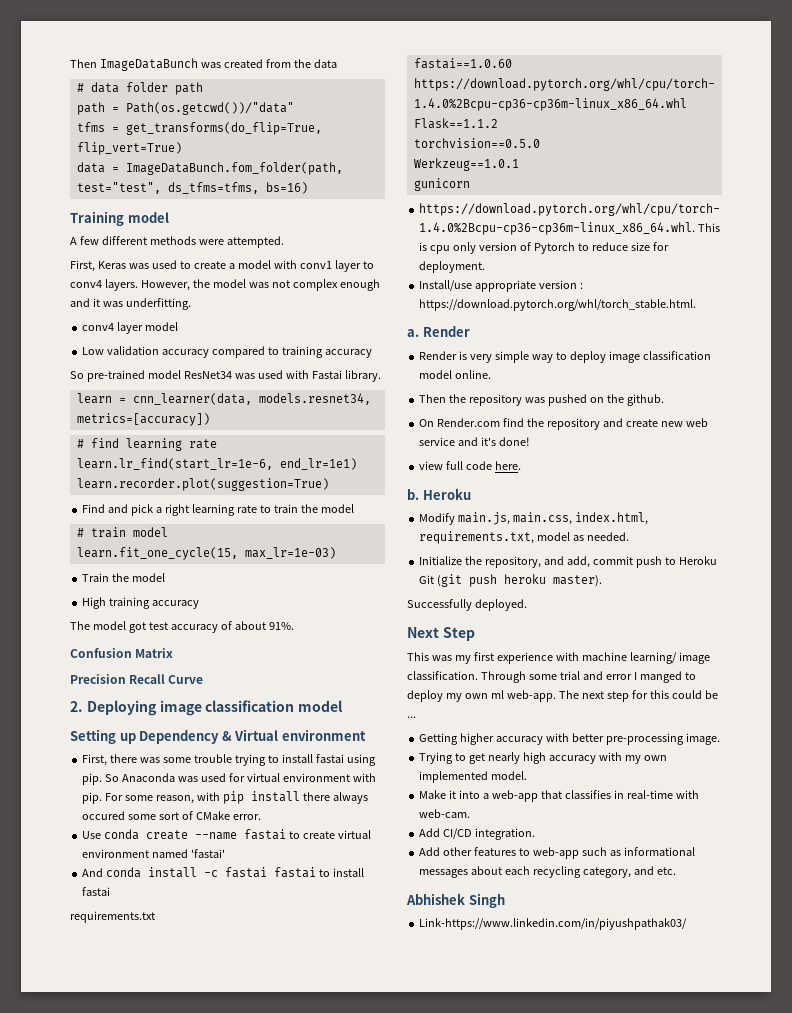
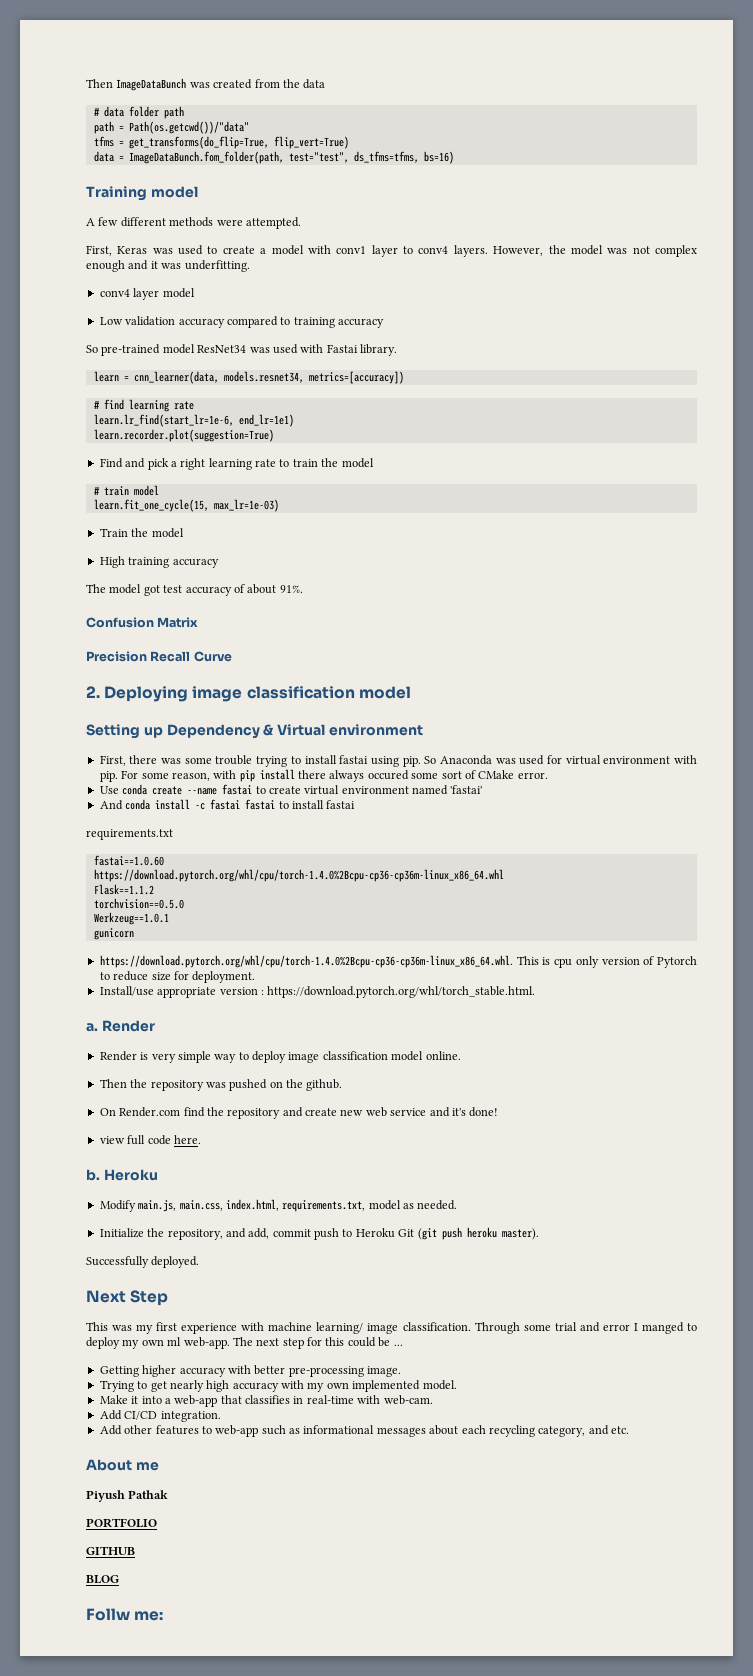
- Abhishek Singh
- Link-https://www.linkedin.com/in/piyushpathak03/
+ About me
+ Piyush Pathak
+ PORTFOLIO
+ GITHUB
+ BLOG
+ Follw me:

